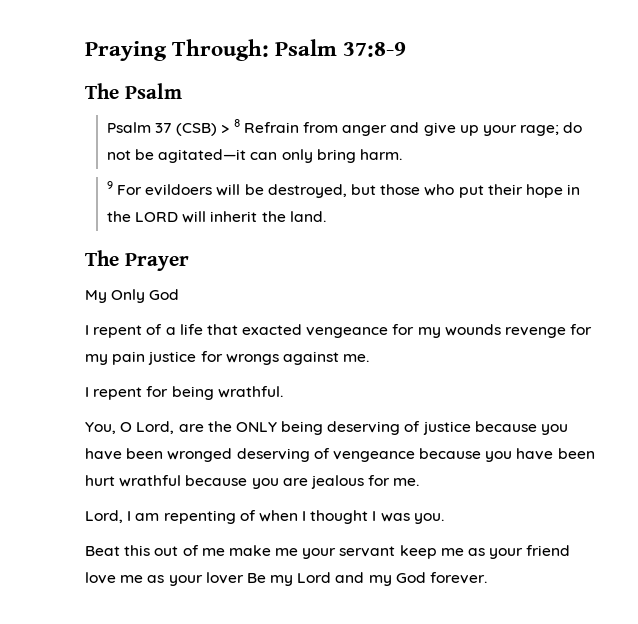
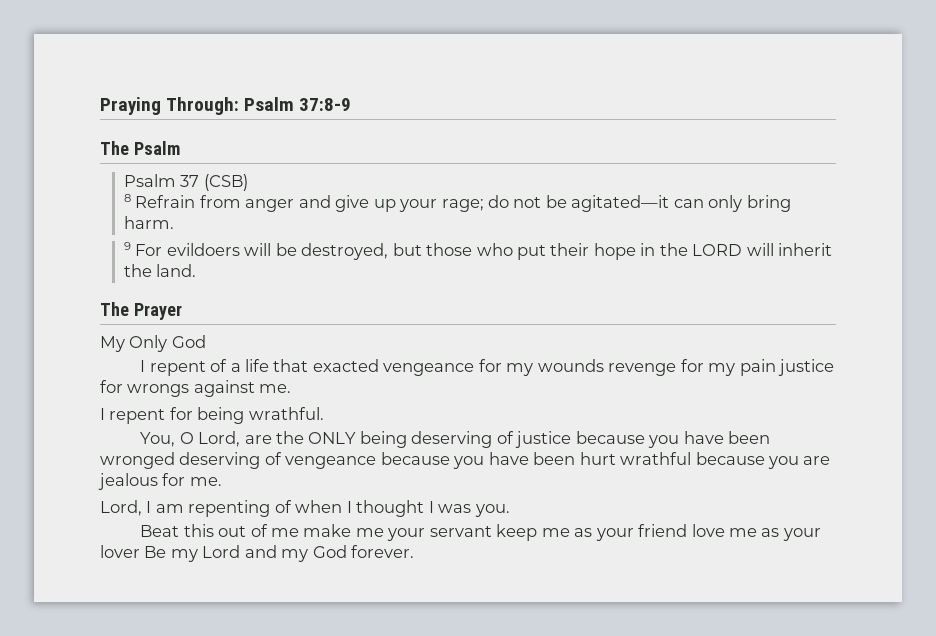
- Psalm 37 (CSB) > 8 Refrain from anger and give up your rage; do not be agitated—it can only bring harm.
+ Psalm 37 (CSB)
+ 8 Refrain from anger and give up your rage; do not be agitated—it can only bring harm.

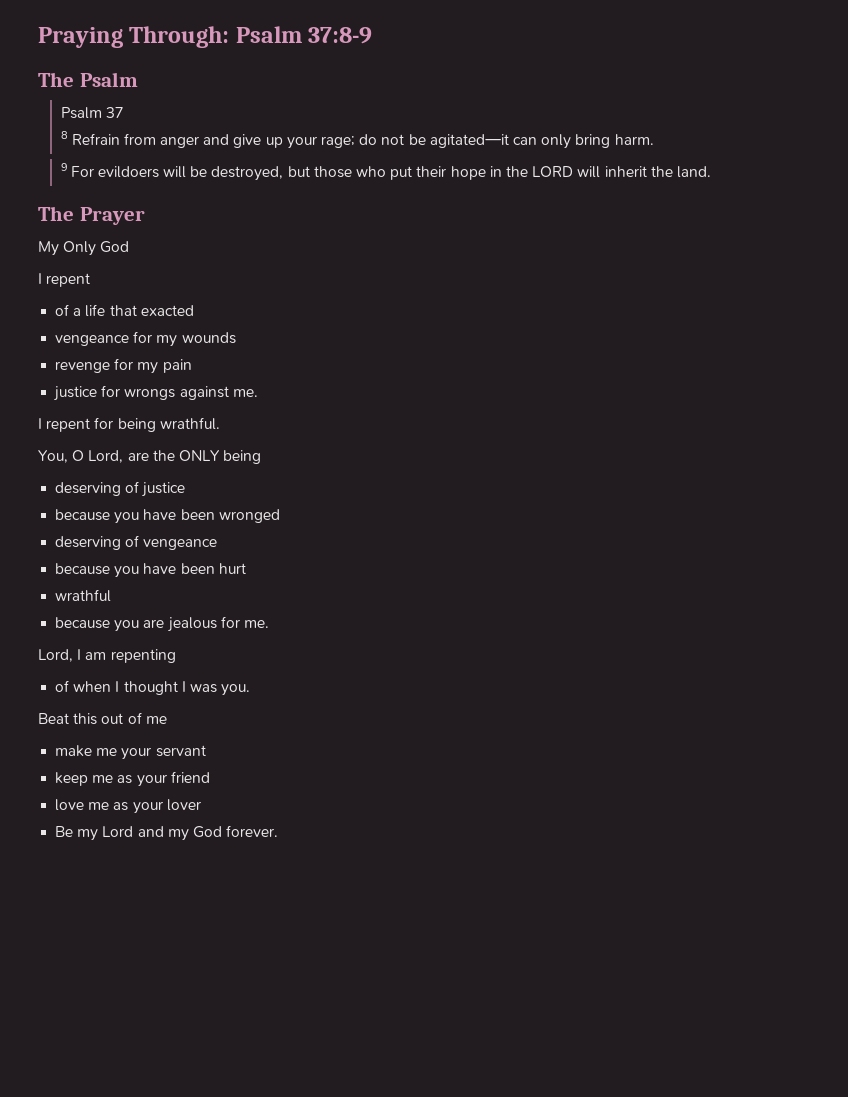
- Psalm 37 (CSB)
+ Psalm 37
  My Only God
- I repent of a life that exacted vengeance for my wounds revenge for my pain justice for wrongs against me.
+ I repent
+ of a life that exacted
+ vengeance for my wounds
+ revenge for my pain
+ justice for wrongs against me.
- You, O Lord, are the ONLY being deserving of justice because you have been wronged deserving of vengeance because you have been hurt wrathful because you are jealous for me.
+ You, O Lord, are the ONLY being
+ deserving of justice
+ because you have been wronged
+ deserving of vengeance
+ because you have been hurt
+ wrathful
+ because you are jealous for me.
- Lord, I am repenting of when I thought I was you.
+ Lord, I am repenting
+ of when I thought I was you.
- Beat this out of me make me your servant keep me as your friend love me as your lover Be my Lord and my God forever.
+ Beat this out of me
+ make me your servant
+ keep me as your friend
+ love me as your lover
+ Be my Lord and my God forever.

